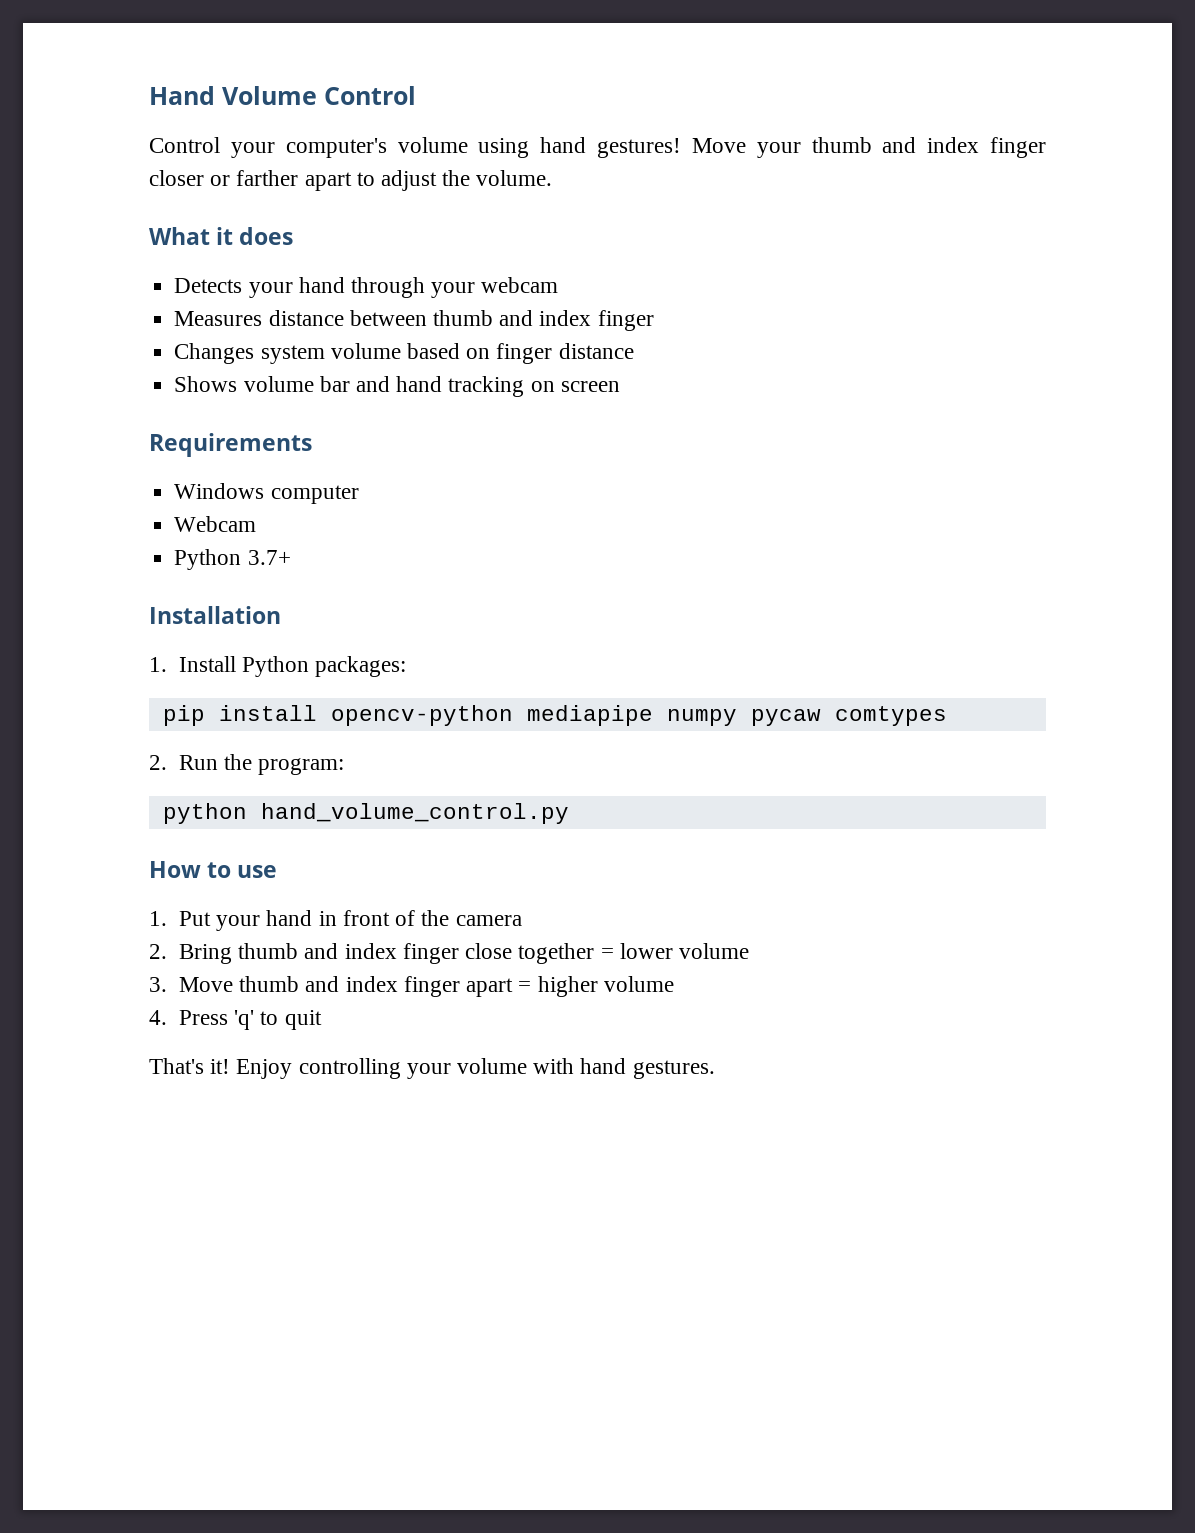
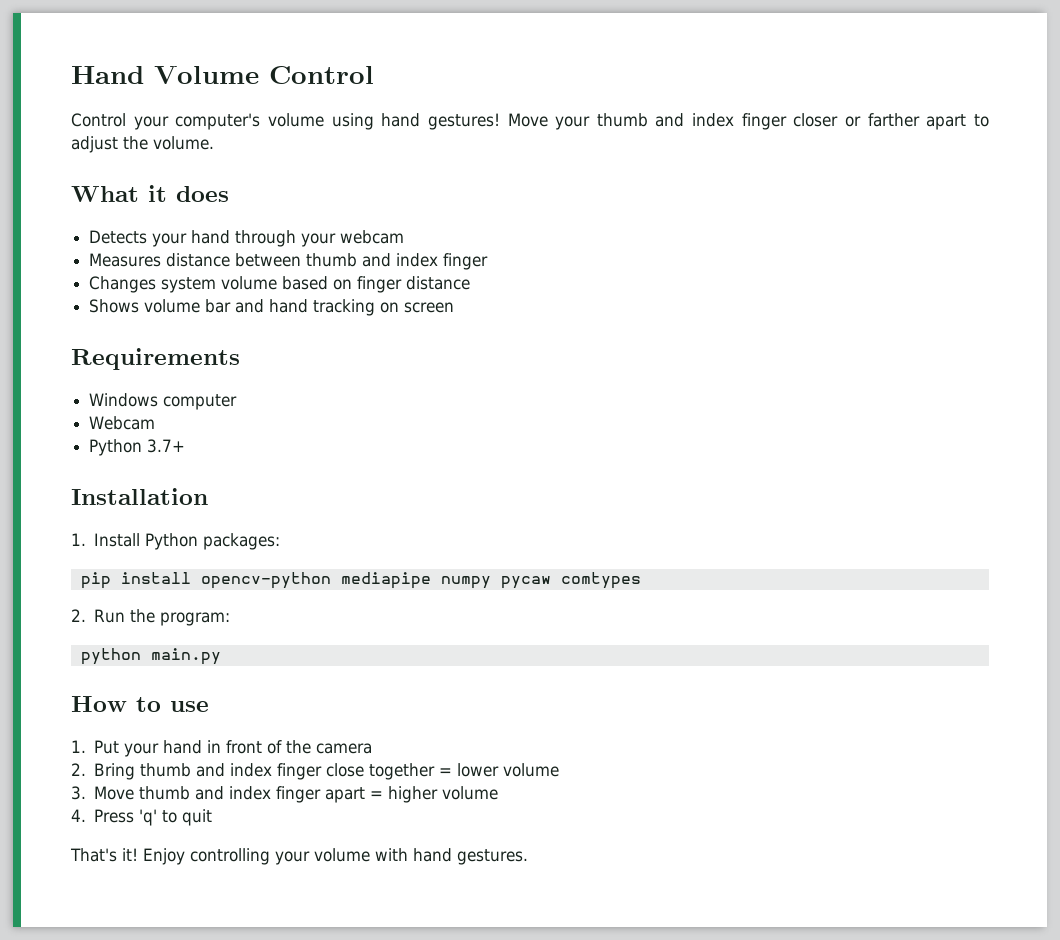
- python hand_volume_control.py
+ python main.py

